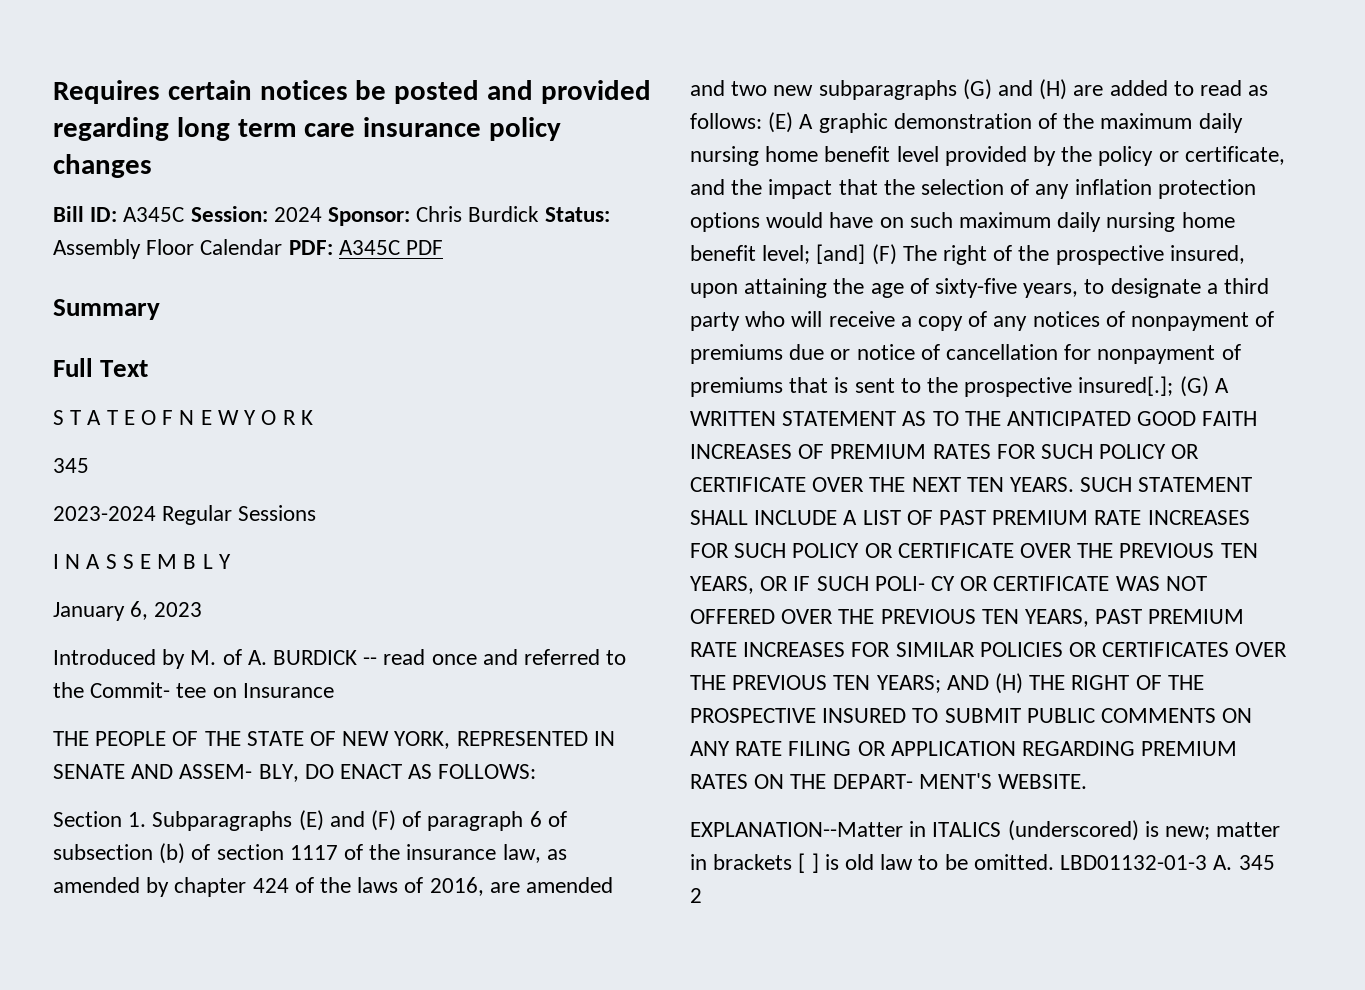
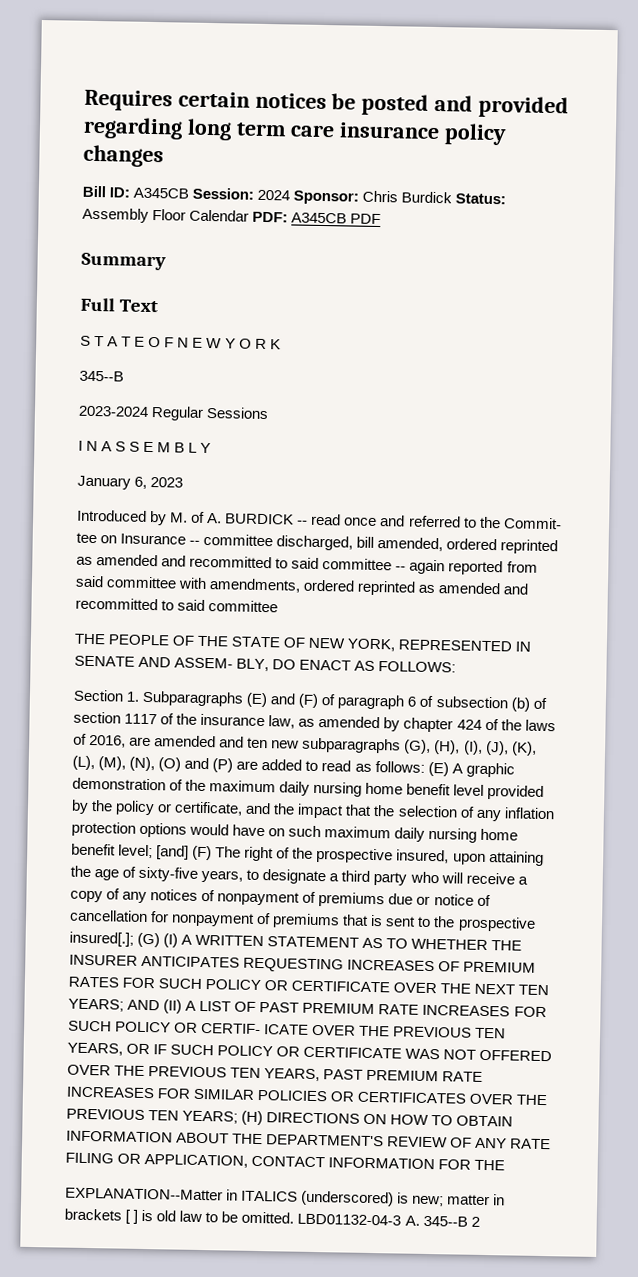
- Bill ID: A345C Session: 2024 Sponsor: Chris Burdick Status: Assembly Floor Calendar PDF: A345C PDF
+ Bill ID: A345CB Session: 2024 Sponsor: Chris Burdick Status: Assembly Floor Calendar PDF: A345CB PDF
  S T A T E O F N E W Y O R K
- 345
+ 345--B
- Introduced by M. of A. BURDICK -- read once and referred to the Commit- tee on Insurance
+ Introduced by M. of A. BURDICK -- read once and referred to the Commit- tee on Insurance -- committee discharged, bill amended, ordered reprinted as amended and recommitted to said committee -- again reported from said committee with amendments, ordered reprinted as amended and recommitted to said committee
- Section 1. Subparagraphs (E) and (F) of paragraph 6 of subsection (b) of section 1117 of the insurance law, as amended by chapter 424 of the laws of 2016, are amended and two new subparagraphs (G) and (H) are added to read as follows:
+ Section 1. Subparagraphs (E) and (F) of paragraph 6 of subsection (b) of section 1117 of the insurance law, as amended by chapter 424 of the laws of 2016, are amended and ten new subparagraphs (G), (H), (I), (J), (K), (L), (M), (N), (O) and (P) are added to read as follows:
- (G) A WRITTEN STATEMENT AS TO THE ANTICIPATED GOOD FAITH INCREASES OF PREMIUM RATES FOR SUCH POLICY OR CERTIFICATE OVER THE NEXT TEN YEARS. SUCH STATEMENT SHALL INCLUDE A LIST OF PAST PREMIUM RATE INCREASES FOR SUCH POLICY OR CERTIFICATE OVER THE PREVIOUS TEN YEARS, OR IF SUCH POLI- CY OR CERTIFICATE WAS NOT OFFERED OVER THE PREVIOUS TEN YEARS, PAST PREMIUM RATE INCREASES FOR SIMILAR POLICIES OR CERTIFICATES OVER THE PREVIOUS TEN YEARS;
+ (G) (I) A WRITTEN STATEMENT AS TO WHETHER THE INSURER ANTICIPATES REQUESTING INCREASES OF PREMIUM RATES FOR SUCH POLICY OR CERTIFICATE OVER THE NEXT TEN YEARS; AND (II) A LIST OF PAST PREMIUM RATE INCREASES FOR SUCH POLICY OR CERTIF- ICATE OVER THE PREVIOUS TEN YEARS, OR IF SUCH POLICY OR CERTIFICATE WAS NOT OFFERED OVER THE PREVIOUS TEN YEARS, PAST PREMIUM RATE INCREASES FOR SIMILAR POLICIES OR CERTIFICATES OVER THE PREVIOUS TEN YEARS;
- AND (H) THE RIGHT OF THE PROSPECTIVE INSURED TO SUBMIT PUBLIC COMMENTS ON ANY RATE FILING OR APPLICATION REGARDING PREMIUM RATES ON THE DEPART- MENT'S WEBSITE.
+ (H) DIRECTIONS ON HOW TO OBTAIN INFORMATION ABOUT THE DEPARTMENT'S REVIEW OF ANY RATE FILING OR APPLICATION, CONTACT INFORMATION FOR THE
- LBD01132-01-3 A. 345 2
+ LBD01132-04-3 A. 345--B 2

